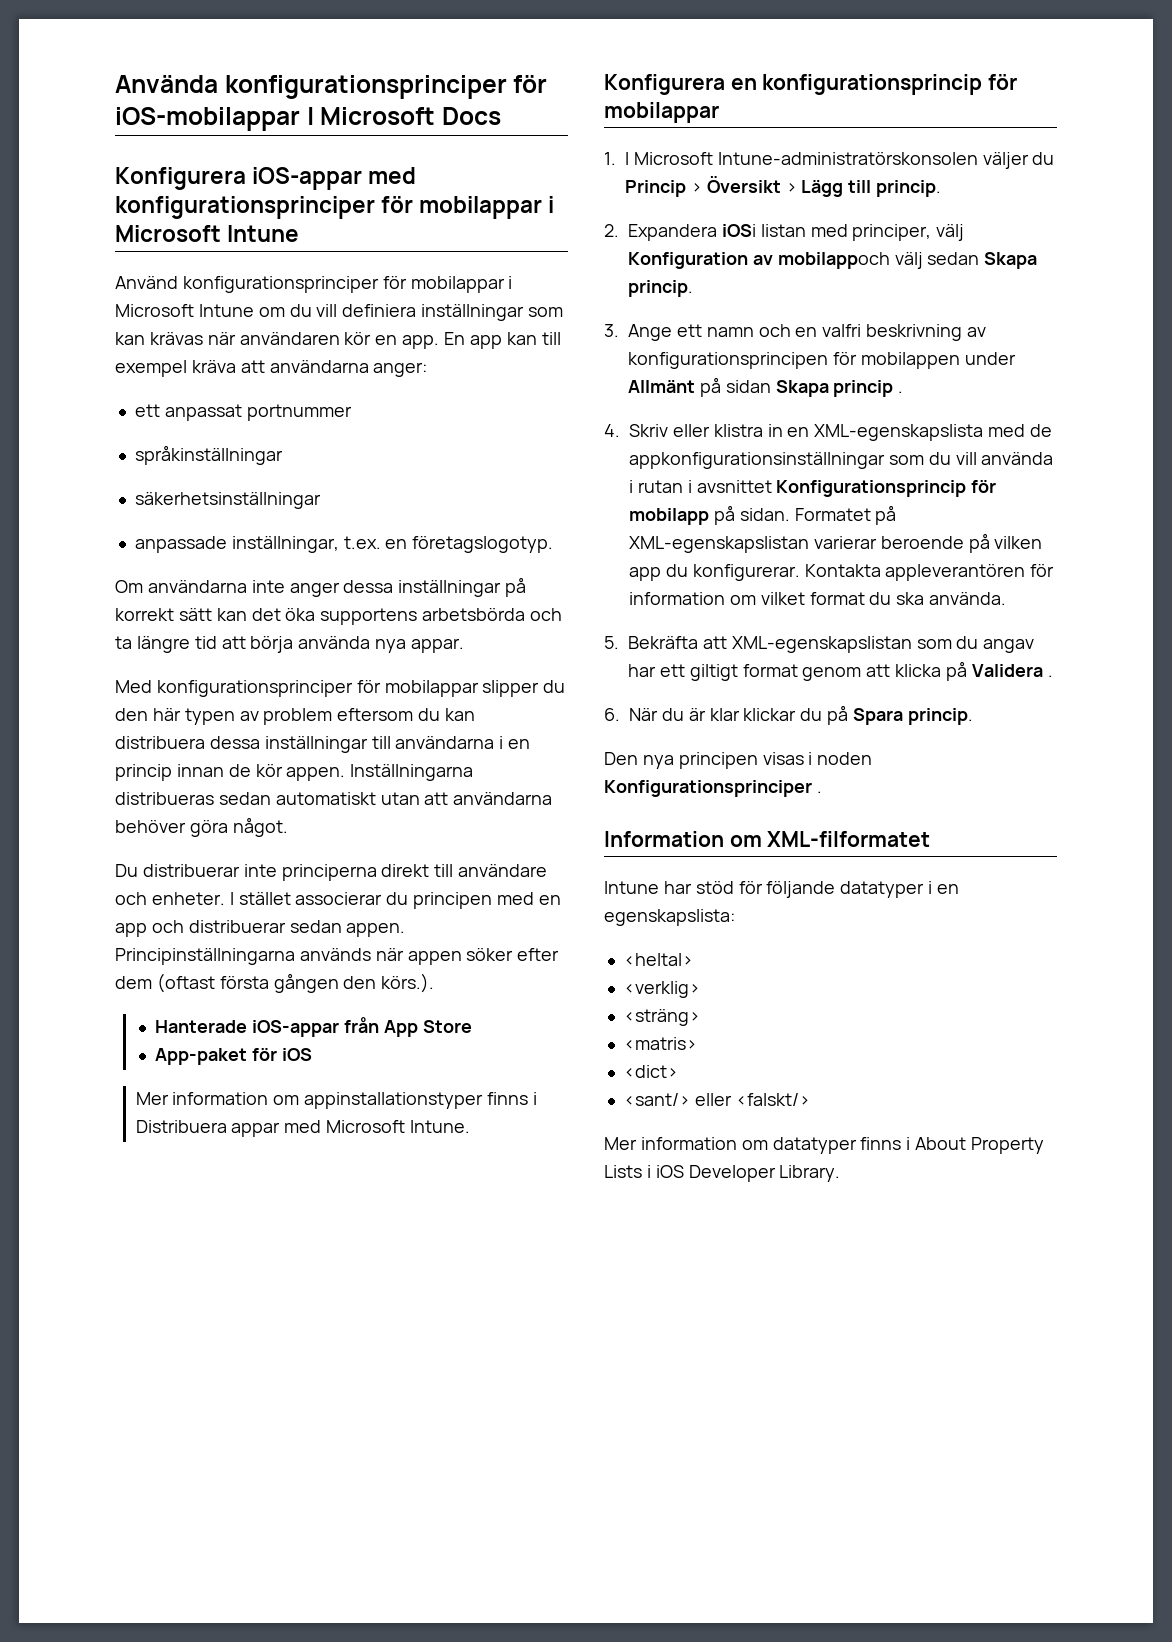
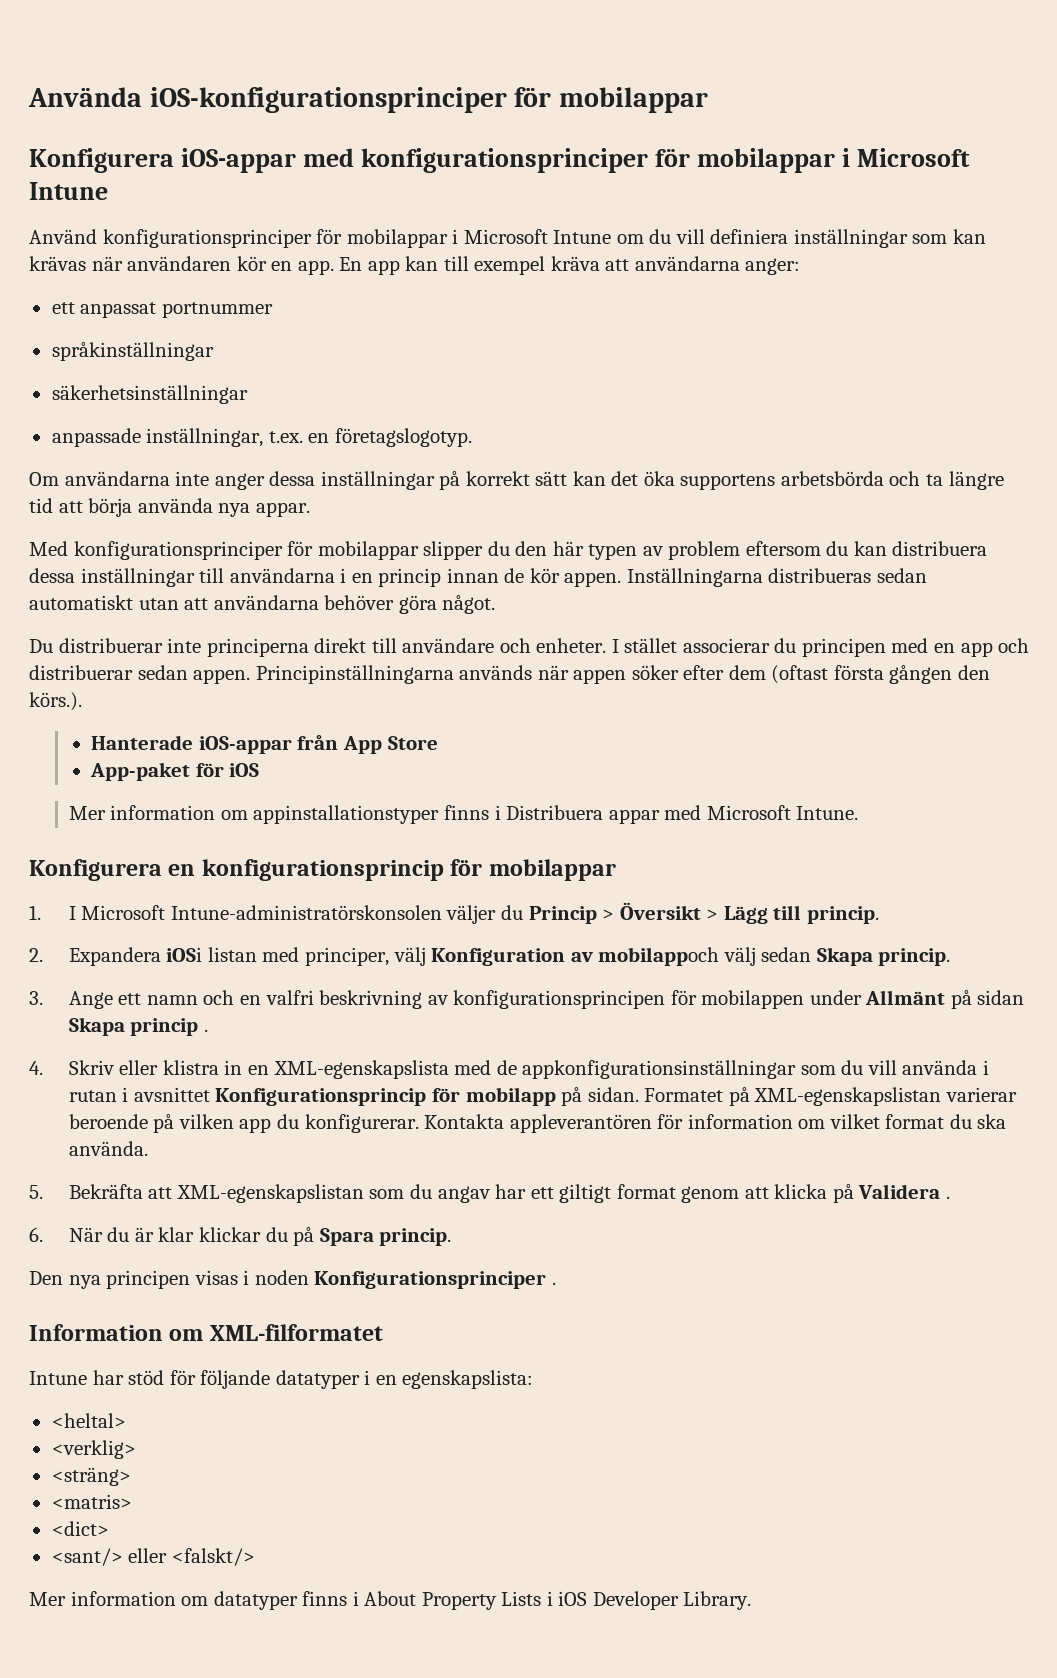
- Använda konfigurationsprinciper för iOS-mobilappar | Microsoft Docs
+ Använda iOS-konfigurationsprinciper för mobilappar

